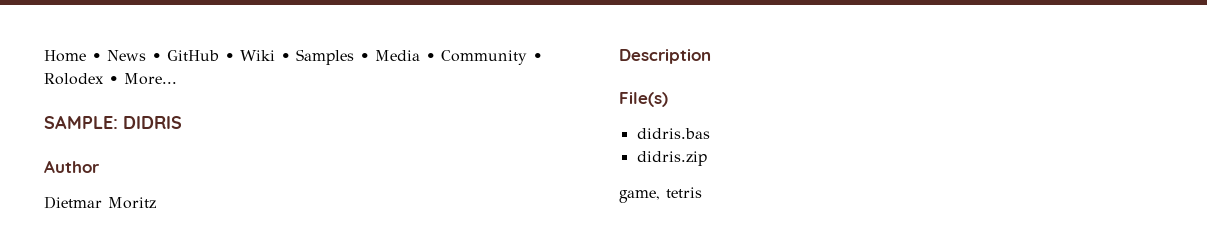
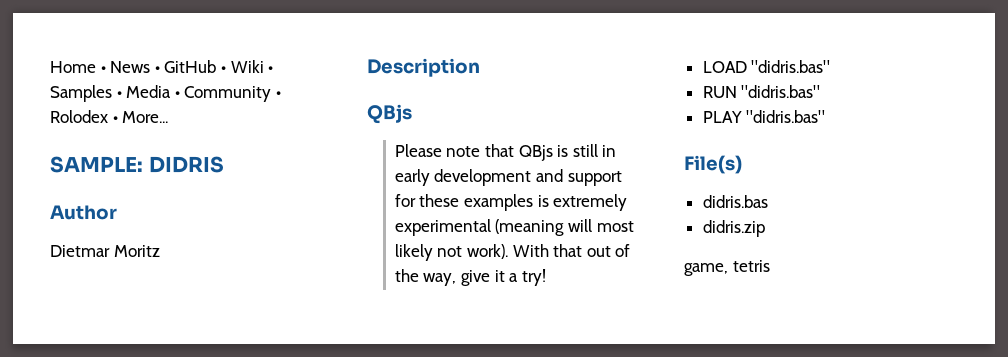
  Description
+ QBjs
+ Please note that QBjs is still in early development and support for these examples is extremely experimental (meaning will most likely not work). With that out of the way, give it a try!
+ LOAD "didris.bas"
+ RUN "didris.bas"
+ PLAY "didris.bas"

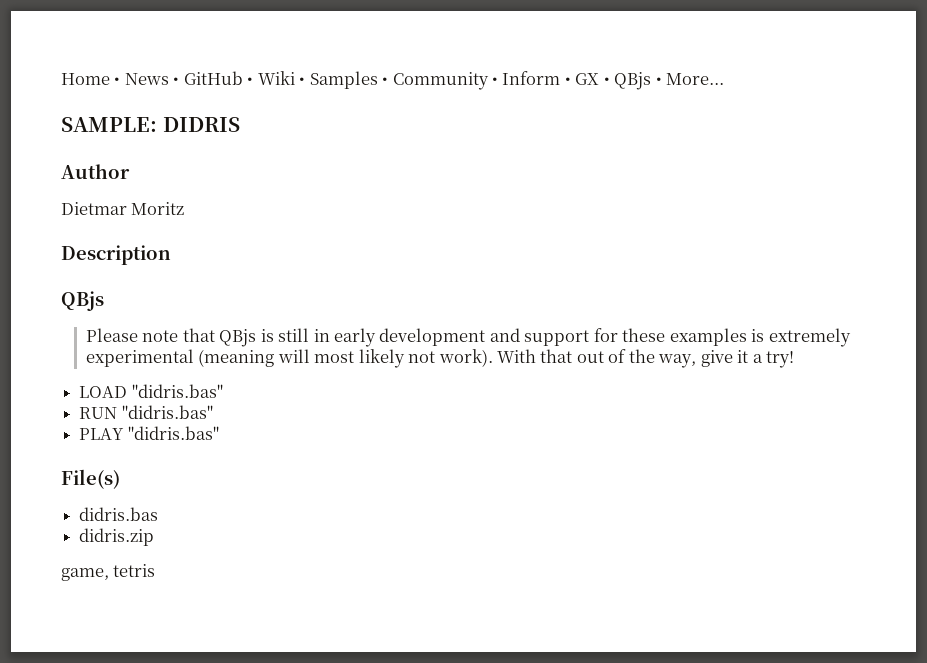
- Home • News • GitHub • Wiki • Samples • Media • Community • Rolodex • More...
+ Home • News • GitHub • Wiki • Samples • Community • Inform • GX • QBjs • More...

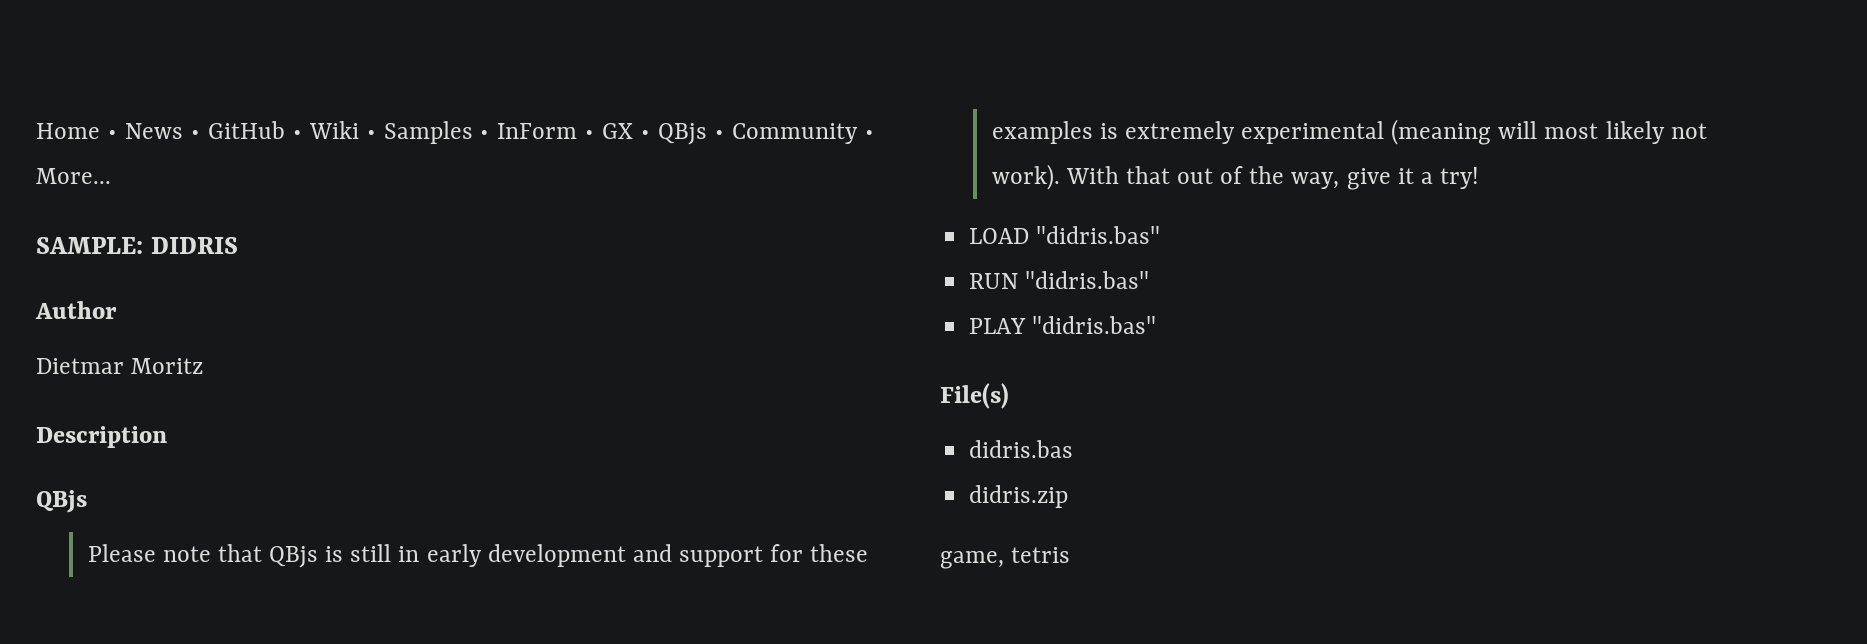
- Home • News • GitHub • Wiki • Samples • Community • Inform • GX • QBjs • More...
+ Home • News • GitHub • Wiki • Samples • InForm • GX • QBjs • Community • More...

